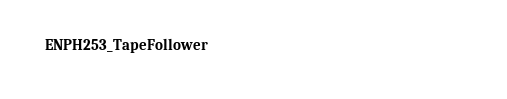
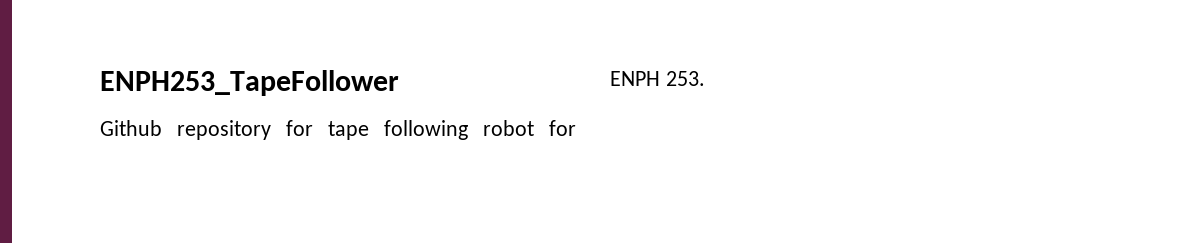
+ Github repository for tape following robot for ENPH 253.

